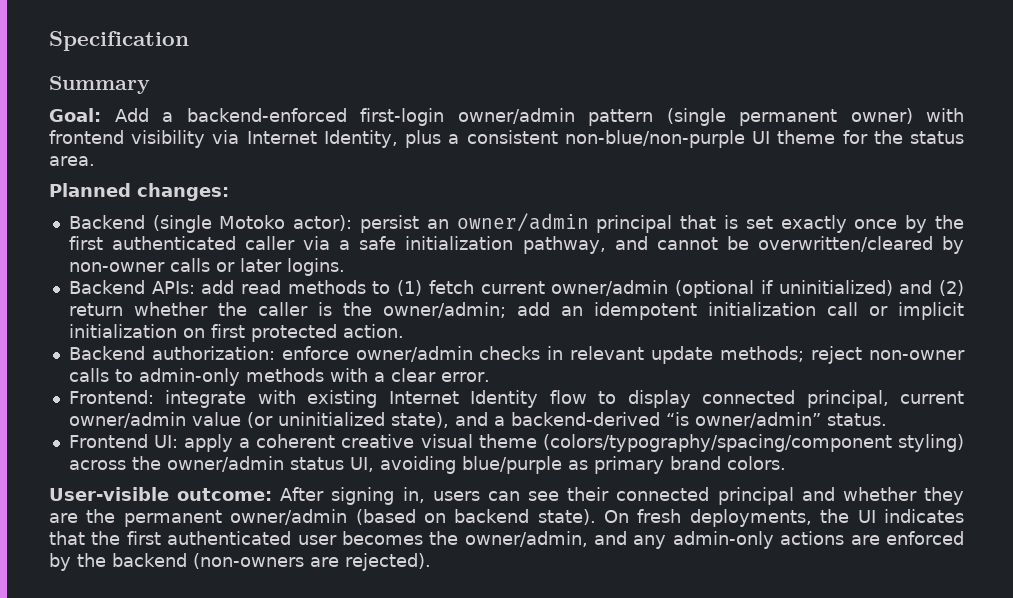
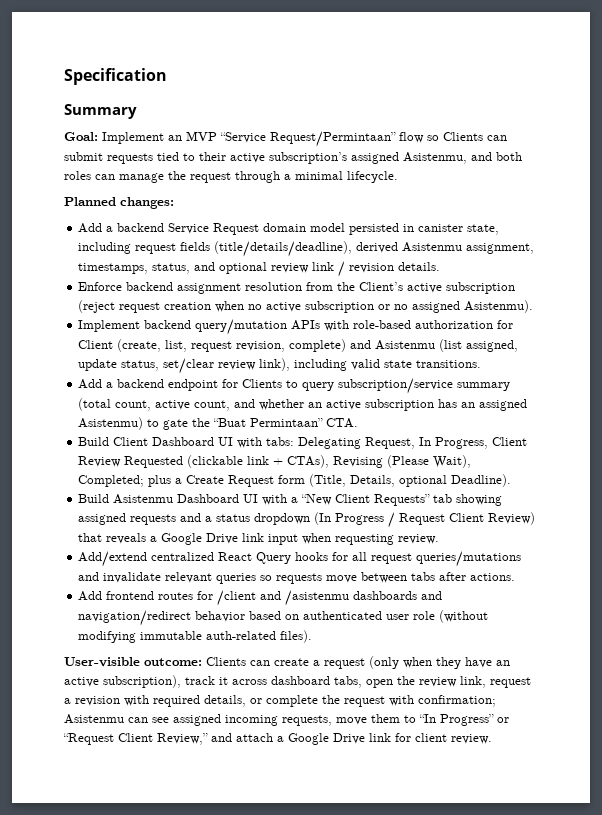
- Goal: Add a backend-enforced first-login owner/admin pattern (single permanent owner) with frontend visibility via Internet Identity, plus a consistent non-blue/non-purple UI theme for the status area.
+ Goal: Implement an MVP “Service Request/Permintaan” flow so Clients can submit requests tied to their active subscription’s assigned Asistenmu, and both roles can manage the request through a minimal lifecycle.
  Planned changes:
- Backend (single Motoko actor): persist an owner/admin principal that is set exactly once by the first authenticated caller via a safe initialization pathway, and cannot be overwritten/cleared by non-owner calls or later logins.
- Backend APIs: add read methods to (1) fetch current owner/admin (optional if uninitialized) and (2) return whether the caller is the owner/admin; add an idempotent initialization call or implicit initialization on first protected action.
- Backend authorization: enforce owner/admin checks in relevant update methods; reject non-owner calls to admin-only methods with a clear error.
- Frontend: integrate with existing Internet Identity flow to display connected principal, current owner/admin value (or uninitialized state), and a backend-derived “is owner/admin” status.
- Frontend UI: apply a coherent creative visual theme (colors/typography/spacing/component styling) across the owner/admin status UI, avoiding blue/purple as primary brand colors.
- User-visible outcome: After signing in, users can see their connected principal and whether they are the permanent owner/admin (based on backend state). On fresh deployments, the UI indicates that the first authenticated user becomes the owner/admin, and any admin-only actions are enforced by the backend (non-owners are rejected).
+ Add a backend Service Request domain model persisted in canister state, including request fields (title/details/deadline), derived Asistenmu assignment, timestamps, status, and optional review link / revision details.
+ Enforce backend assignment resolution from the Client’s active subscription (reject request creation when no active subscription or no assigned Asistenmu).
+ Implement backend query/mutation APIs with role-based authorization for Client (create, list, request revision, complete) and Asistenmu (list assigned, update status, set/clear review link), including valid state transitions.
+ Add a backend endpoint for Clients to query subscription/service summary (total count, active count, and whether an active subscription has an assigned Asistenmu) to gate the “Buat Permintaan” CTA.
+ Build Client Dashboard UI with tabs: Delegating Request, In Progress, Client Review Requested (clickable link + CTAs), Revising (Please Wait), Completed; plus a Create Request form (Title, Details, optional Deadline).
+ Build Asistenmu Dashboard UI with a “New Client Requests” tab showing assigned requests and a status dropdown (In Progress / Request Client Review) that reveals a Google Drive link input when requesting review.
+ Add/extend centralized React Query hooks for all request queries/mutations and invalidate relevant queries so requests move between tabs after actions.
+ Add frontend routes for /client and /asistenmu dashboards and navigation/redirect behavior based on authenticated user role (without modifying immutable auth-related files).
+ User-visible outcome: Clients can create a request (only when they have an active subscription), track it across dashboard tabs, open the review link, request a revision with required details, or complete the request with confirmation; Asistenmu can see assigned incoming requests, move them to “In Progress” or “Request Client Review,” and attach a Google Drive link for client review.

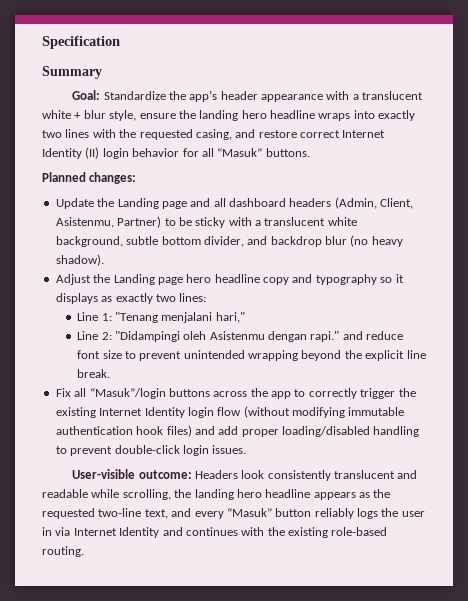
- Goal: Implement an MVP “Service Request/Permintaan” flow so Clients can submit requests tied to their active subscription’s assigned Asistenmu, and both roles can manage the request through a minimal lifecycle.
+ Goal: Standardize the app’s header appearance with a translucent white + blur style, ensure the landing hero headline wraps into exactly two lines with the requested casing, and restore correct Internet Identity (II) login behavior for all “Masuk” buttons.
  Planned changes:
- Add a backend Service Request domain model persisted in canister state, including request fields (title/details/deadline), derived Asistenmu assignment, timestamps, status, and optional review link / revision details.
- Enforce backend assignment resolution from the Client’s active subscription (reject request creation when no active subscription or no assigned Asistenmu).
- Implement backend query/mutation APIs with role-based authorization for Client (create, list, request revision, complete) and Asistenmu (list assigned, update status, set/clear review link), including valid state transitions.
- Add a backend endpoint for Clients to query subscription/service summary (total count, active count, and whether an active subscription has an assigned Asistenmu) to gate the “Buat Permintaan” CTA.
- Build Client Dashboard UI with tabs: Delegating Request, In Progress, Client Review Requested (clickable link + CTAs), Revising (Please Wait), Completed; plus a Create Request form (Title, Details, optional Deadline).
- Build Asistenmu Dashboard UI with a “New Client Requests” tab showing assigned requests and a status dropdown (In Progress / Request Client Review) that reveals a Google Drive link input when requesting review.
- Add/extend centralized React Query hooks for all request queries/mutations and invalidate relevant queries so requests move between tabs after actions.
- Add frontend routes for /client and /asistenmu dashboards and navigation/redirect behavior based on authenticated user role (without modifying immutable auth-related files).
- User-visible outcome: Clients can create a request (only when they have an active subscription), track it across dashboard tabs, open the review link, request a revision with required details, or complete the request with confirmation; Asistenmu can see assigned incoming requests, move them to “In Progress” or “Request Client Review,” and attach a Google Drive link for client review.
+ Update the Landing page and all dashboard headers (Admin, Client, Asistenmu, Partner) to be sticky with a translucent white background, subtle bottom divider, and backdrop blur (no heavy shadow).
+ Adjust the Landing page hero headline copy and typography so it displays as exactly two lines:
+ Line 1: "Tenang menjalani hari,"
+ Line 2: "Didampingi oleh Asistenmu dengan rapi." and reduce font size to prevent unintended wrapping beyond the explicit line break.
+ Fix all “Masuk”/login buttons across the app to correctly trigger the existing Internet Identity login flow (without modifying immutable authentication hook files) and add proper loading/disabled handling to prevent double-click login issues.
+ User-visible outcome: Headers look consistently translucent and readable while scrolling, the landing hero headline appears as the requested two-line text, and every “Masuk” button reliably logs the user in via Internet Identity and continues with the existing role-based routing.

